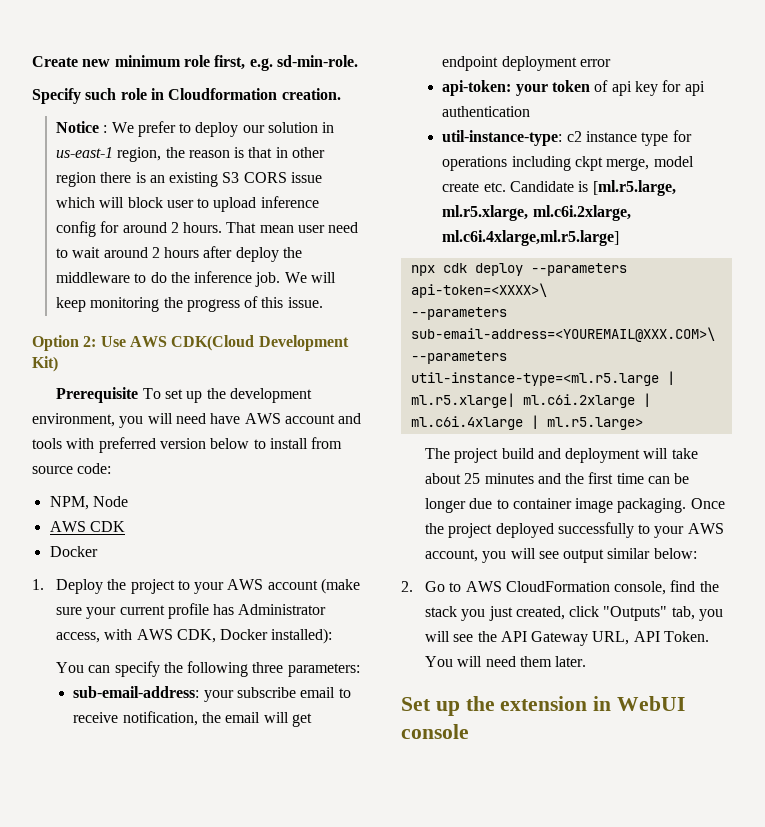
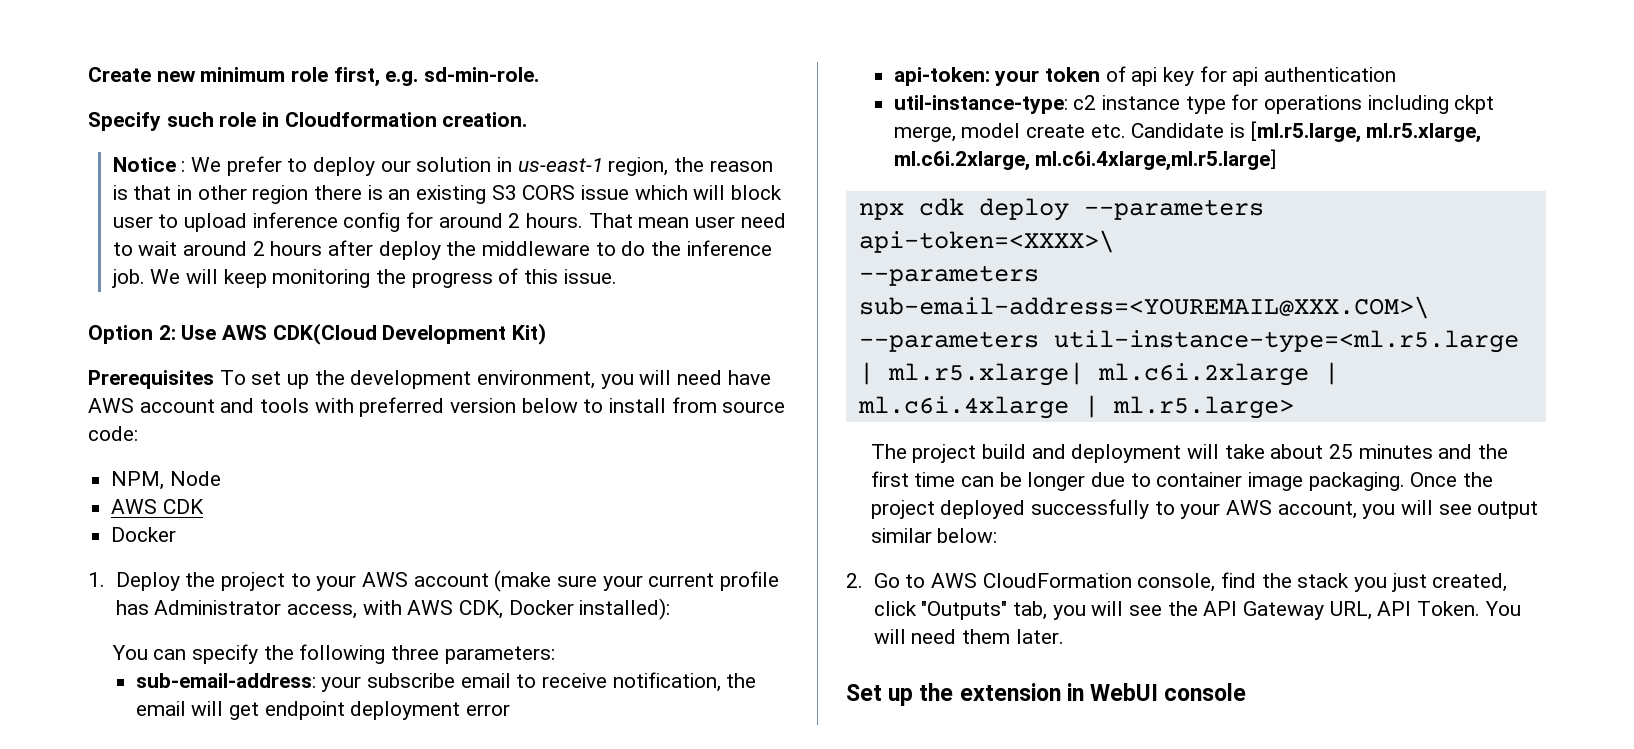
- Prerequisite To set up the development environment, you will need have AWS account and tools with preferred version below to install from source code:
+ Prerequisites To set up the development environment, you will need have AWS account and tools with preferred version below to install from source code:

